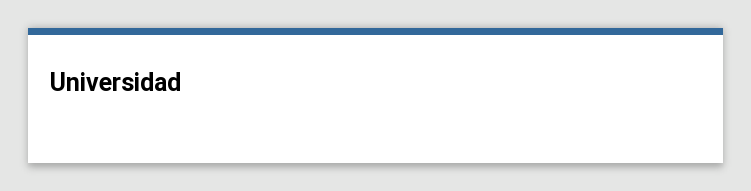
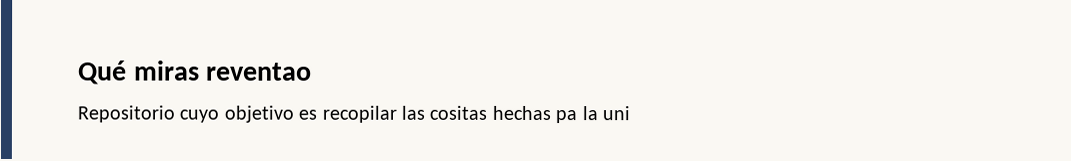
- Universidad
+ Qué miras reventao
+ Repositorio cuyo objetivo es recopilar las cositas hechas pa la uni

